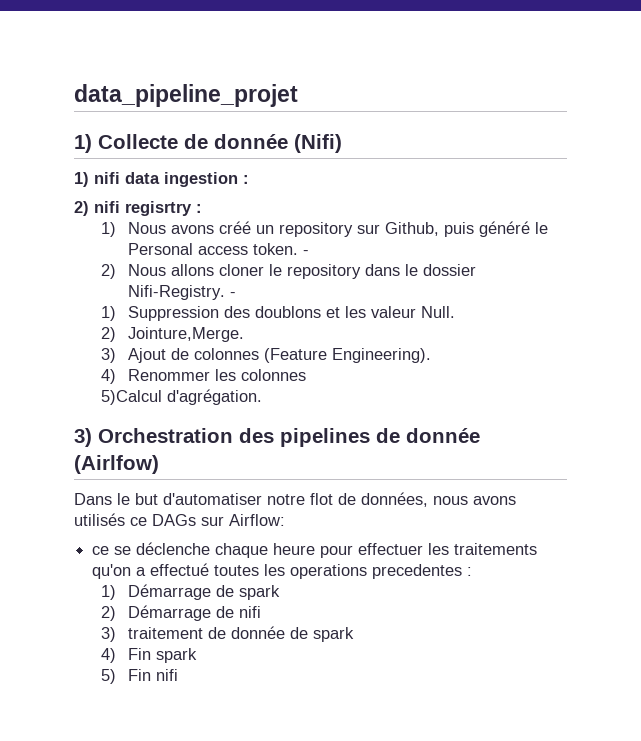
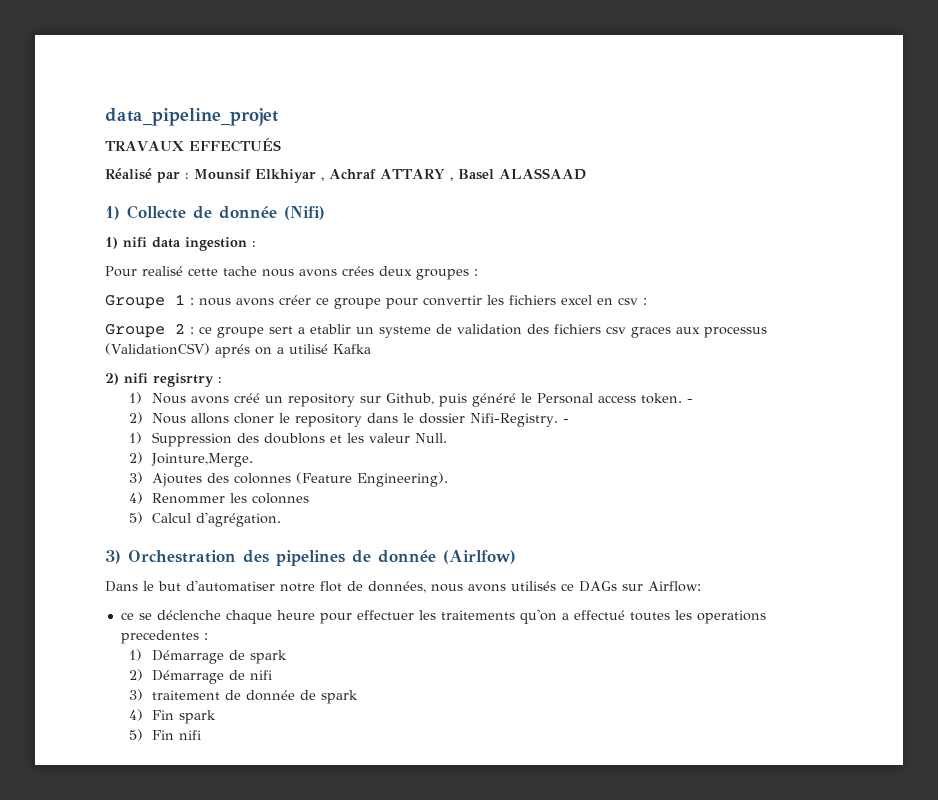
+ TRAVAUX EFFECTUÉS
+ Réalisé par : Mounsif Elkhiyar , Achraf ATTARY , Basel ALASSAAD
+ Pour realisé cette tache nous avons crées deux groupes :
+ Groupe 1 : nous avons créer ce groupe pour convertir les fichiers excel en csv :
+ Groupe 2 : ce groupe sert a etablir un systeme de validation des fichiers csv graces aux processus (ValidationCSV) aprés on a utilisé Kafka
- 3) Ajout de colonnes (Feature Engineering).
+ 3) Ajoutes des colonnes (Feature Engineering).
- 5)Calcul d'agrégation.
+ 5) Calcul d'agrégation.

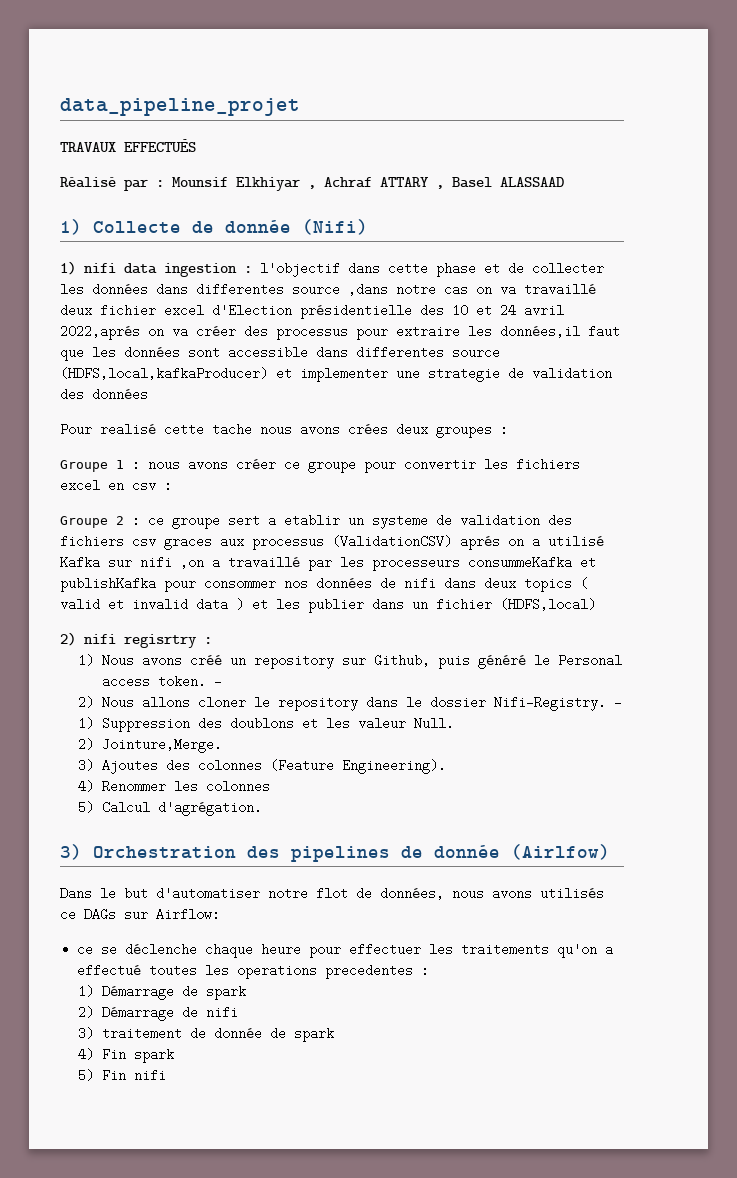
- 1) nifi data ingestion :
+ 1) nifi data ingestion : l'objectif dans cette phase et de collecter les données dans differentes source ,dans notre cas on va travaillé deux fichier excel d'Election présidentielle des 10 et 24 avril 2022,aprés on va créer des processus pour extraire les données,il faut que les données sont accessible dans differentes source (HDFS,local,kafkaProducer) et implementer une strategie de validation des données
- Groupe 2 : ce groupe sert a etablir un systeme de validation des fichiers csv graces aux processus (ValidationCSV) aprés on a utilisé Kafka
+ Groupe 2 : ce groupe sert a etablir un systeme de validation des fichiers csv graces aux processus (ValidationCSV) aprés on a utilisé Kafka sur nifi ,on a travaillé par les processeurs consummeKafka et publishKafka pour consommer nos données de nifi dans deux topics ( valid et invalid data ) et les publier dans un fichier (HDFS,local)

